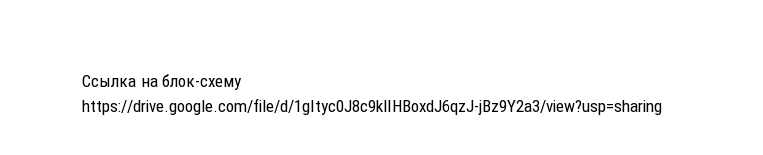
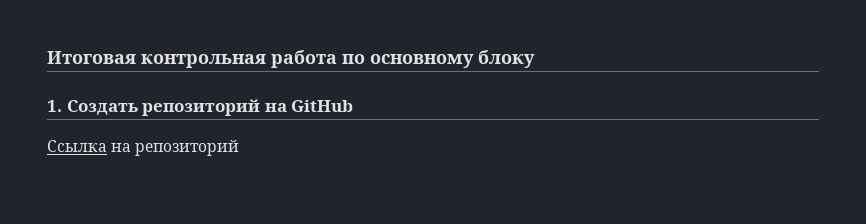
- Ссылка на блок-схему https://drive.google.com/file/d/1gItyc0J8c9klIHBoxdJ6qzJ-jBz9Y2a3/view?usp=sharing
+ Итоговая контрольная работа по основному блоку
+ 1. Создать репозиторий на GitHub
+ Ссылка на репозиторий

